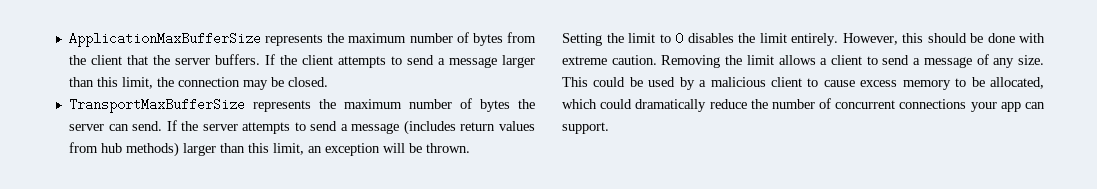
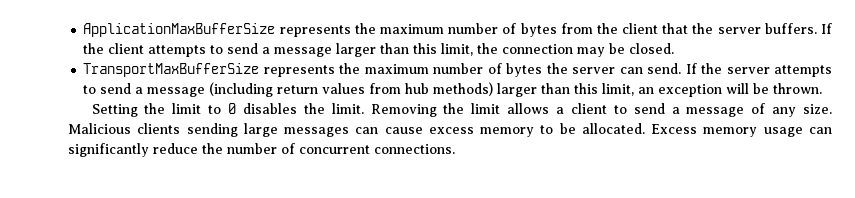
- If the server attempts to send a message (includes return values from hub methods) larger than this limit, an exception will be thrown.
+ If the server attempts to send a message (including return values from hub methods) larger than this limit, an exception will be thrown.
- Setting the limit to 0 disables the limit entirely. However, this should be done with extreme caution.
+ Setting the limit to 0 disables the limit.
- This could be used by a malicious client to cause excess memory to be allocated, which could dramatically reduce the number of concurrent connections your app can support.
+ Malicious clients sending large messages can cause excess memory to be allocated. Excess memory usage can significantly reduce the number of concurrent connections.

